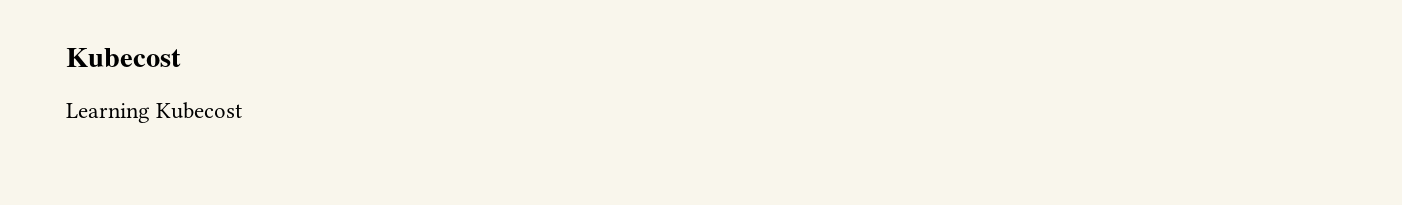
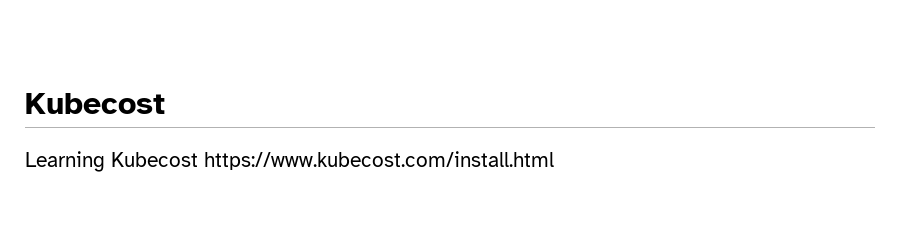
- Learning Kubecost
+ Learning Kubecost https://www.kubecost.com/install.html

